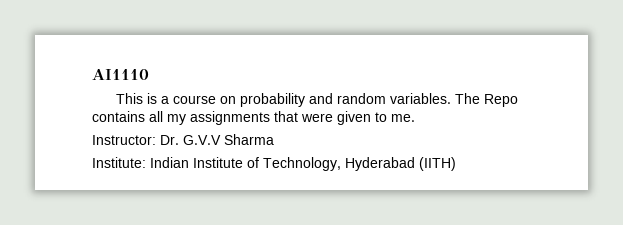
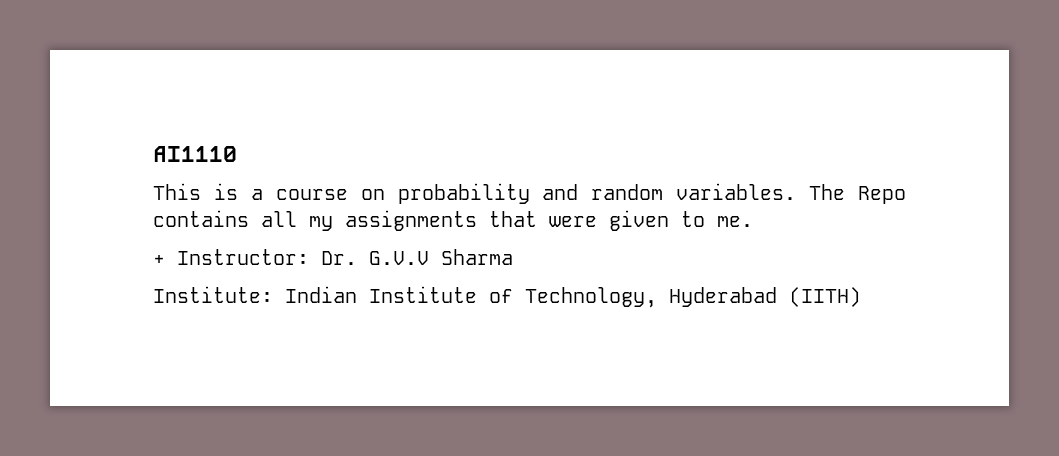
- Instructor: Dr. G.V.V Sharma
+ + Instructor: Dr. G.V.V Sharma

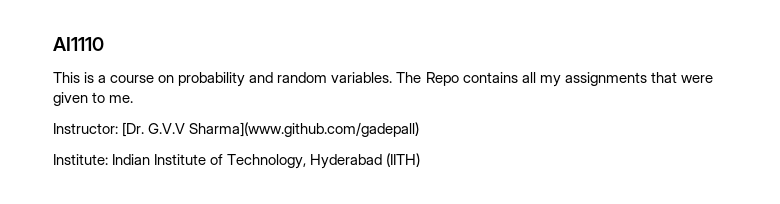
- + Instructor: Dr. G.V.V Sharma
+ Instructor: [Dr. G.V.V Sharma](www.github.com/gadepall)

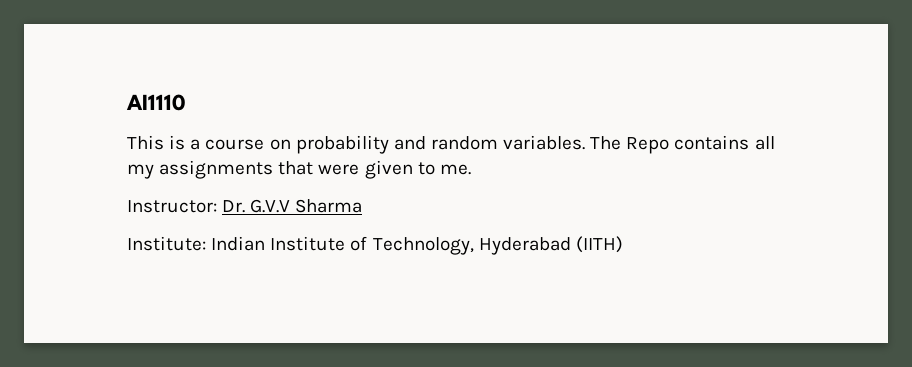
- Instructor: [Dr. G.V.V Sharma](www.github.com/gadepall)
+ Instructor: Dr. G.V.V Sharma

